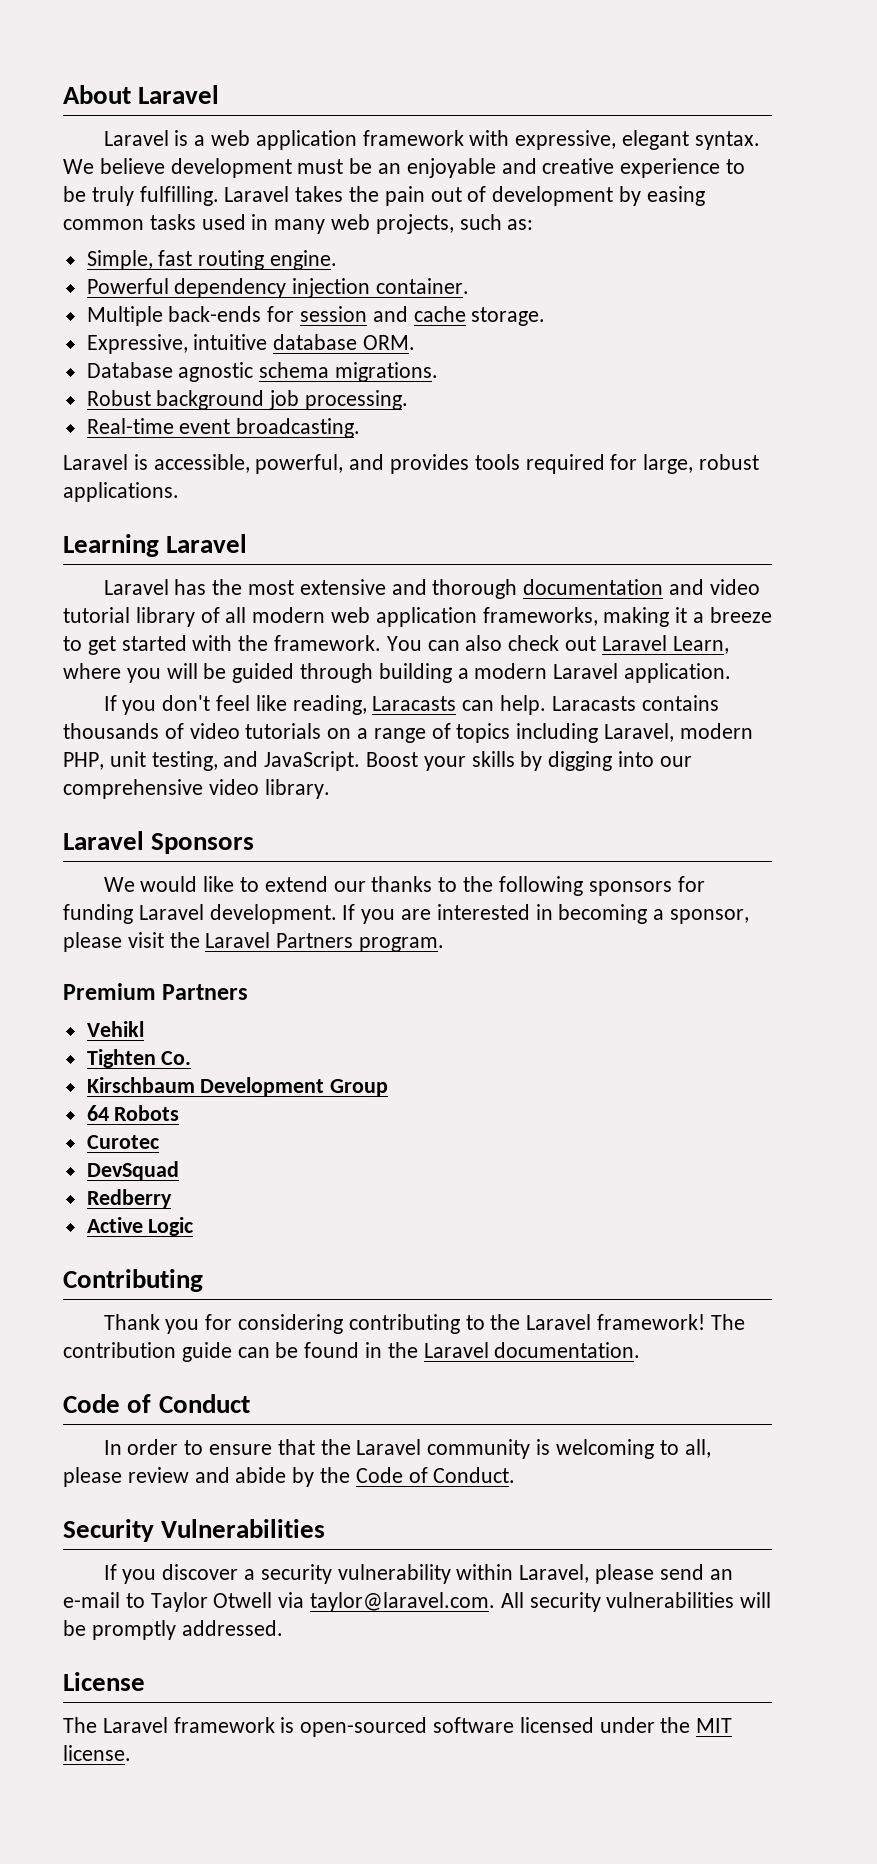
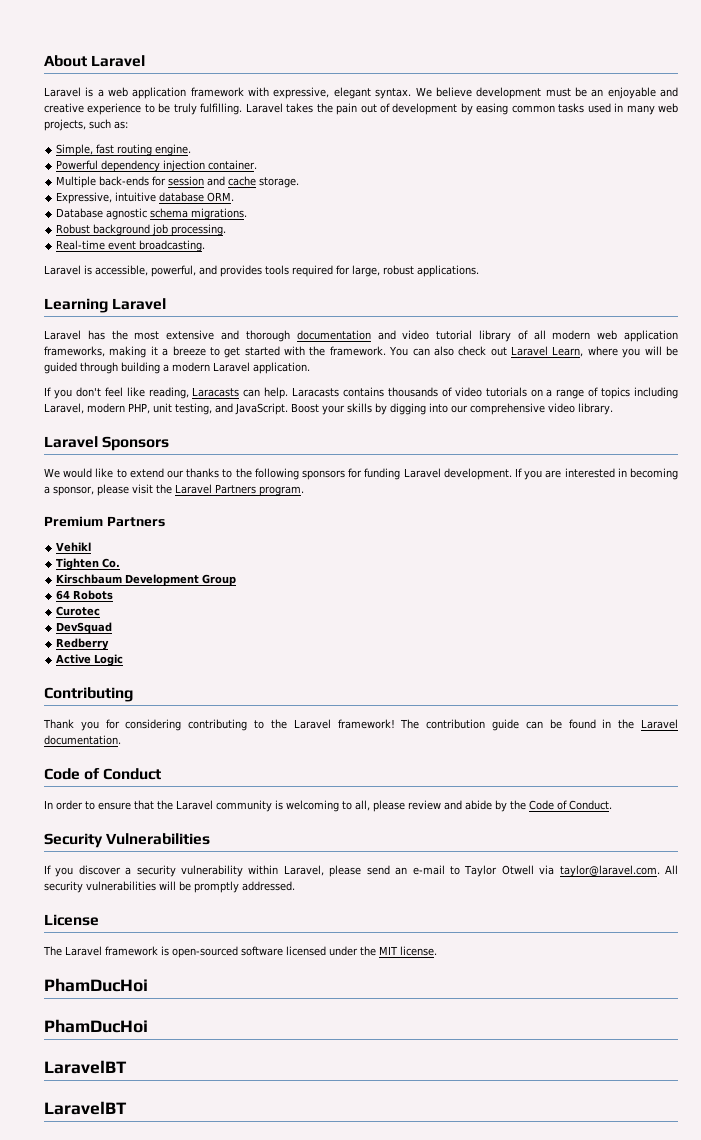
  The Laravel framework is open-sourced software licensed under the MIT license.
+ PhamDucHoi
+ PhamDucHoi
+ LaravelBT
+ LaravelBT

